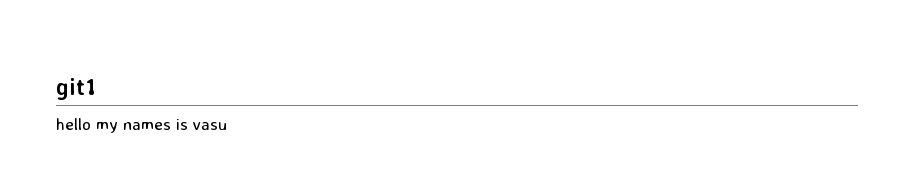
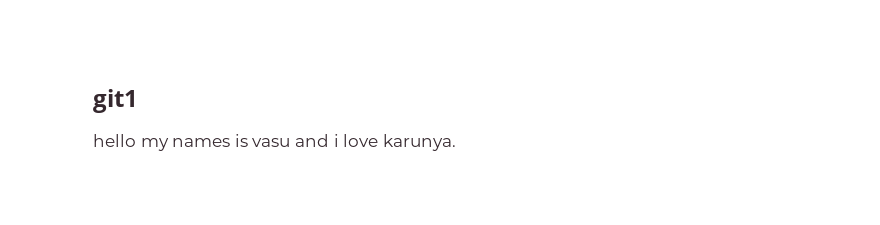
- hello my names is vasu
+ hello my names is vasu and i love karunya.

